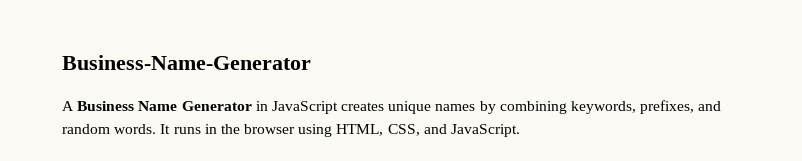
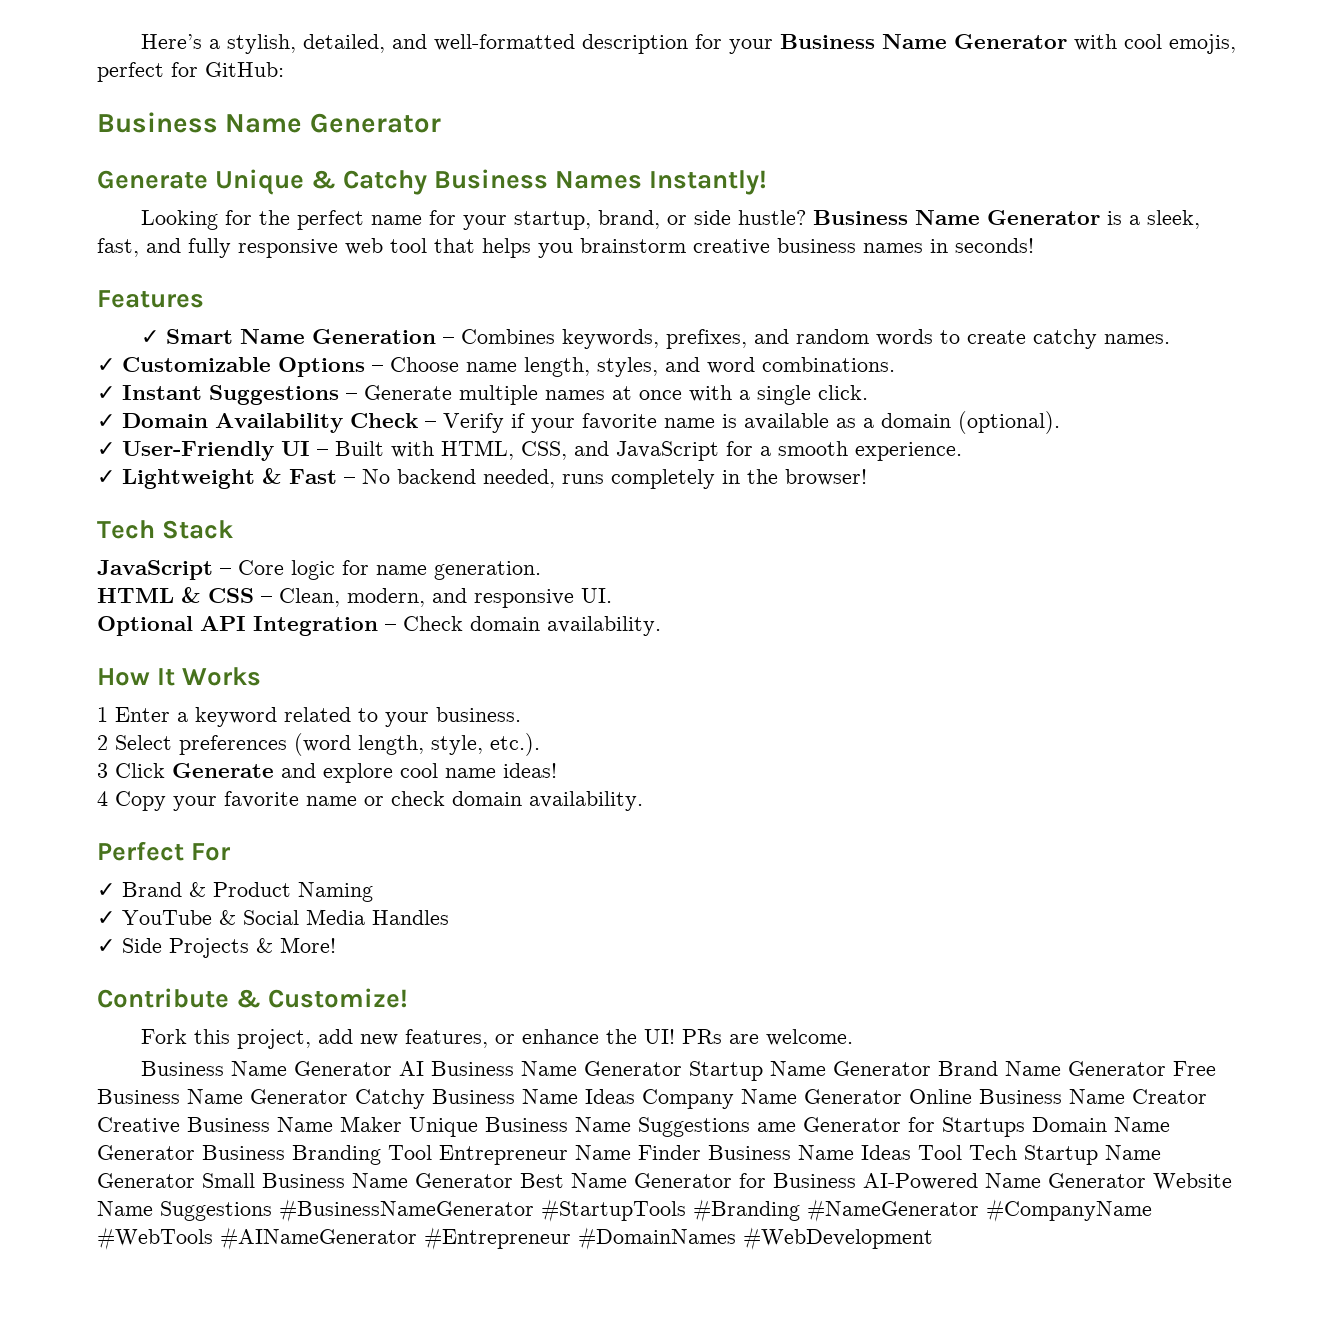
- Business-Name-Generator
- A Business Name Generator in JavaScript creates unique names by combining keywords, prefixes, and random words. It runs in the browser using HTML, CSS, and JavaScript.
+ Here’s a stylish, detailed, and well-formatted description for your Business Name Generator with cool emojis, perfect for GitHub:
+ Business Name Generator
+ Generate Unique & Catchy Business Names Instantly!
+ Looking for the perfect name for your startup, brand, or side hustle? Business Name Generator is a sleek, fast, and fully responsive web tool that helps you brainstorm creative business names in seconds!
+ Features
+ ✓ Smart Name Generation – Combines keywords, prefixes, and random words to create catchy names.
+ ✓ Customizable Options – Choose name length, styles, and word combinations.
+ ✓ Instant Suggestions – Generate multiple names at once with a single click.
+ ✓ Domain Availability Check – Verify if your favorite name is available as a domain (optional).
+ ✓ User-Friendly UI – Built with HTML, CSS, and JavaScript for a smooth experience.
+ ✓ Lightweight & Fast – No backend needed, runs completely in the browser!
+ Tech Stack
+ JavaScript – Core logic for name generation.
+ HTML & CSS – Clean, modern, and responsive UI.
+ Optional API Integration – Check domain availability.
+ How It Works
+ 1 Enter a keyword related to your business.
+ 2 Select preferences (word length, style, etc.).
+ 3 Click Generate and explore cool name ideas!
+ 4 Copy your favorite name or check domain availability.
+ Perfect For
+ ✓ Brand & Product Naming
+ ✓ YouTube & Social Media Handles
+ ✓ Side Projects & More!
+ Contribute & Customize!
+ Fork this project, add new features, or enhance the UI! PRs are welcome.
+ Business Name Generator AI Business Name Generator Startup Name Generator Brand Name Generator Free Business Name Generator Catchy Business Name Ideas Company Name Generator Online Business Name Creator Creative Business Name Maker Unique Business Name Suggestions ame Generator for Startups Domain Name Generator Business Branding Tool Entrepreneur Name Finder Business Name Ideas Tool Tech Startup Name Generator Small Business Name Generator Best Name Generator for Business AI-Powered Name Generator Website Name Suggestions #BusinessNameGenerator #StartupTools #Branding #NameGenerator #CompanyName #WebTools #AINameGenerator #Entrepreneur #DomainNames #WebDevelopment

